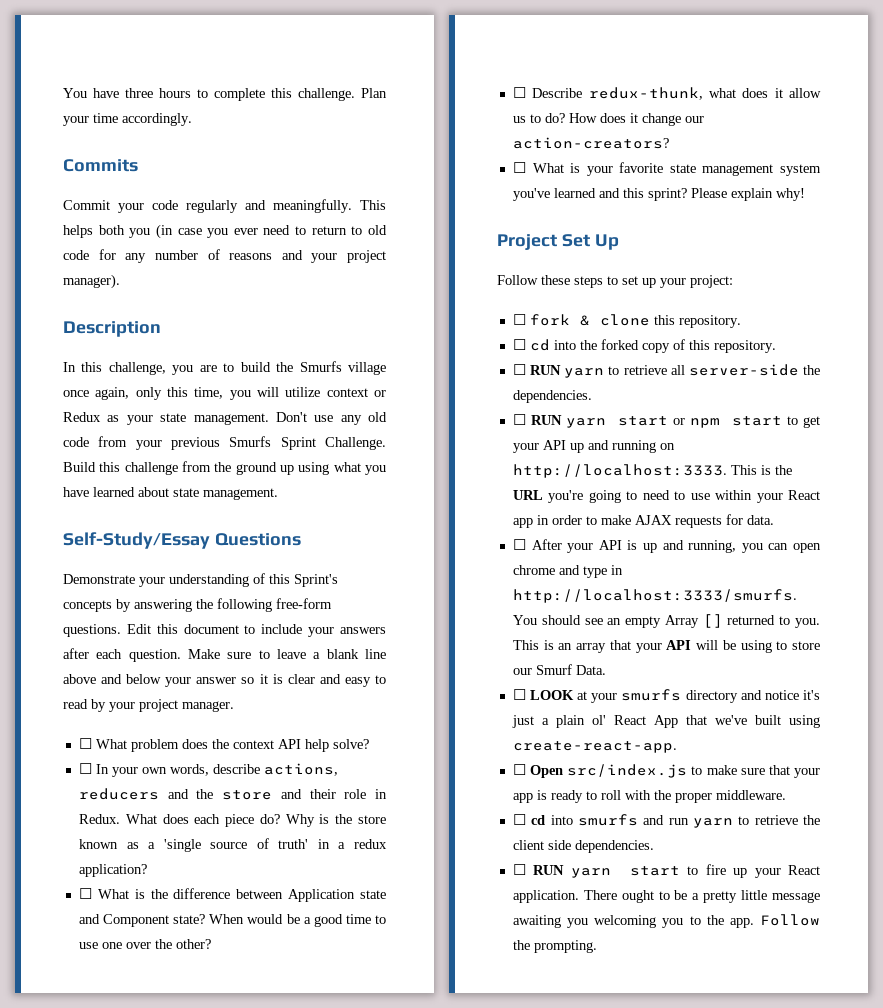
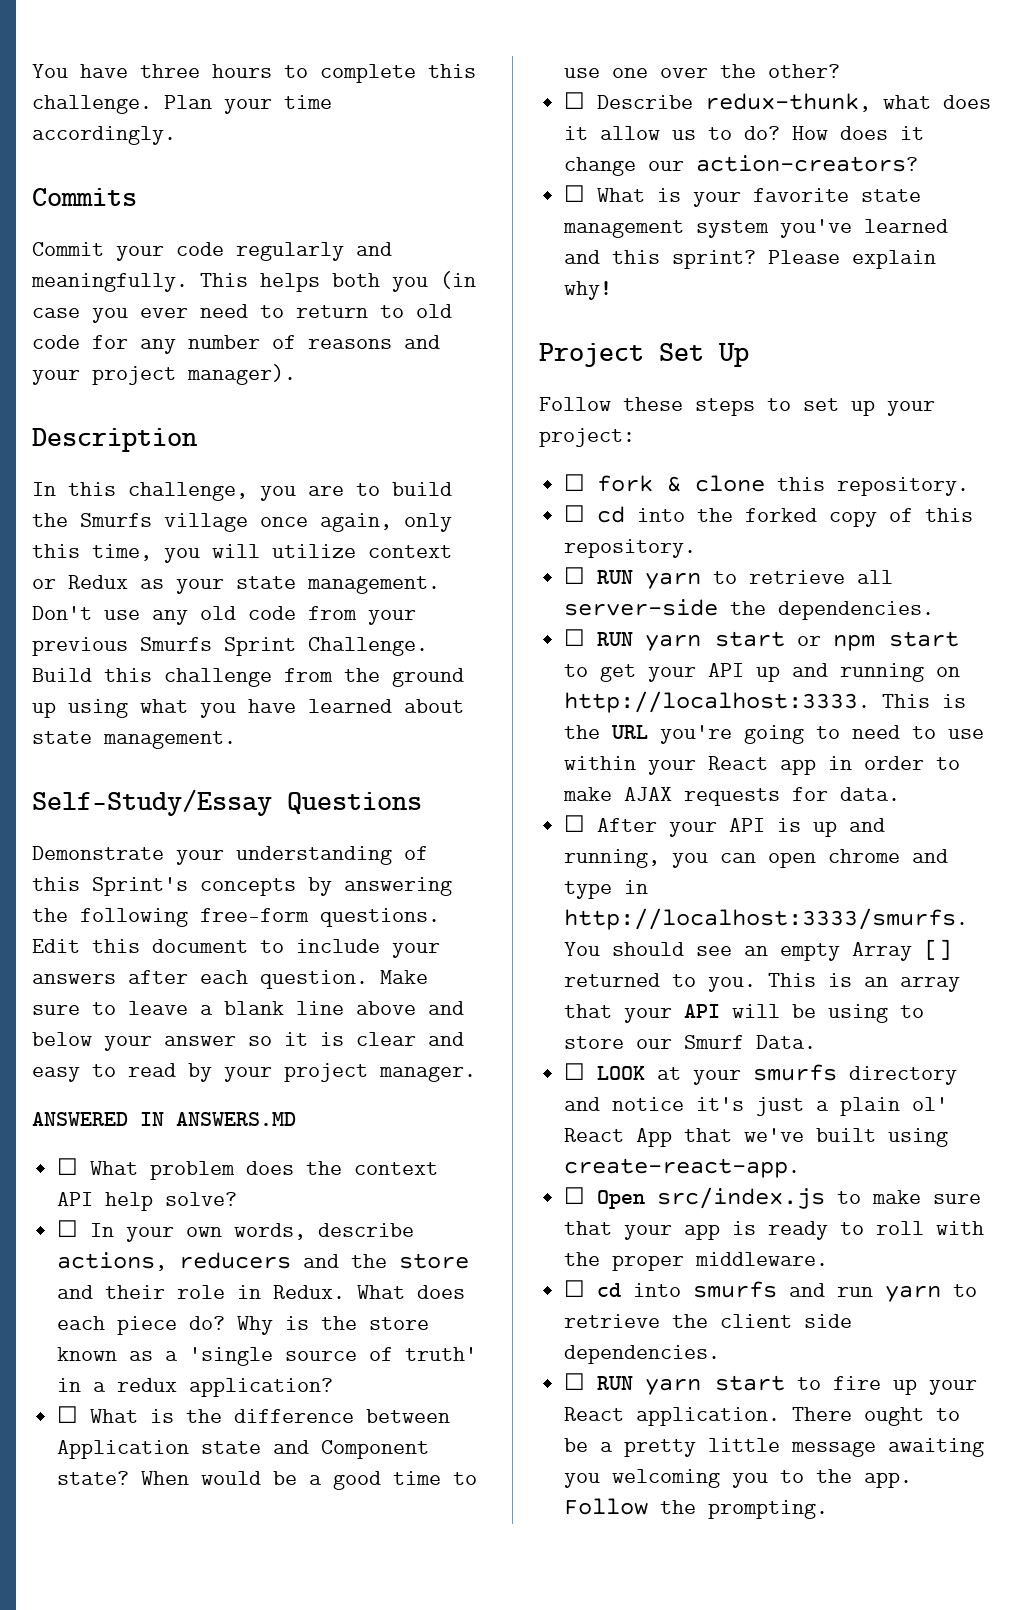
+ ANSWERED IN ANSWERS.MD

